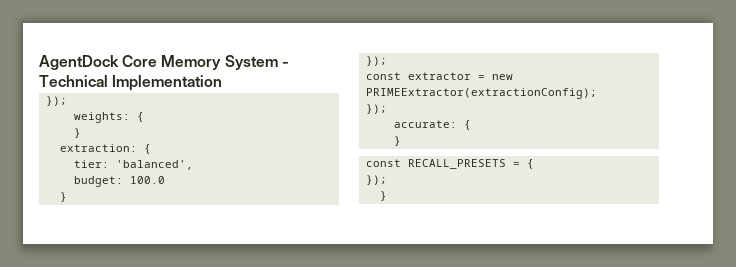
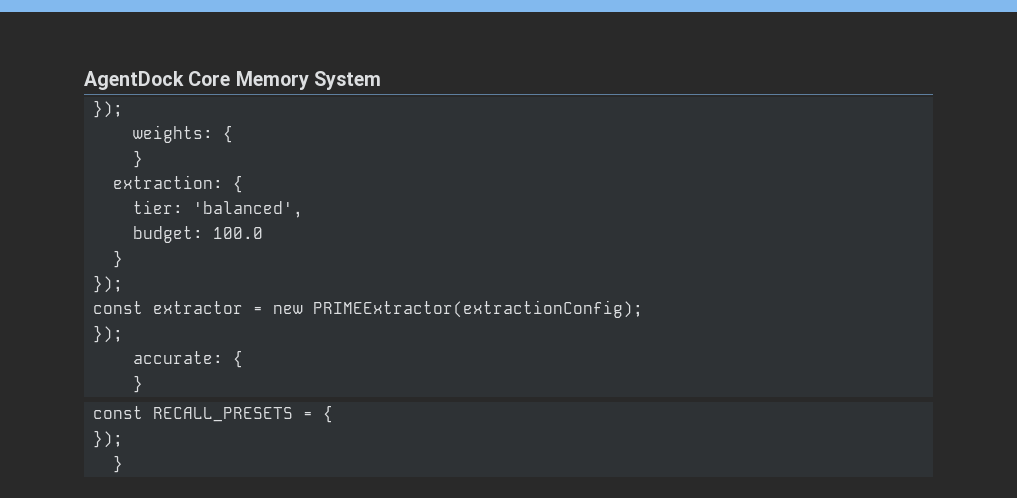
- AgentDock Core Memory System - Technical Implementation
+ AgentDock Core Memory System

